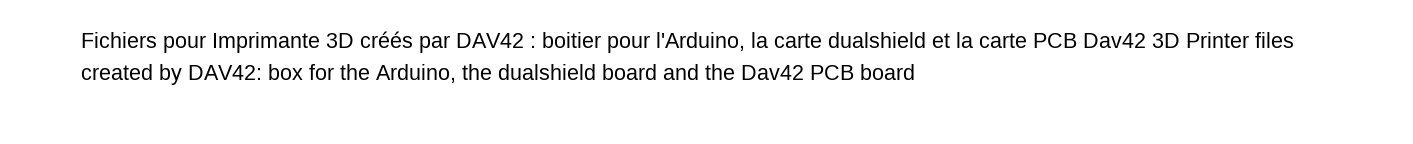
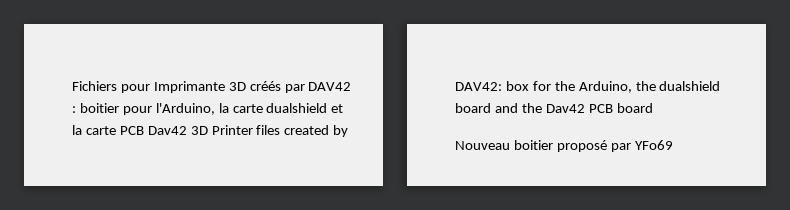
+ Nouveau boitier proposé par YFo69

